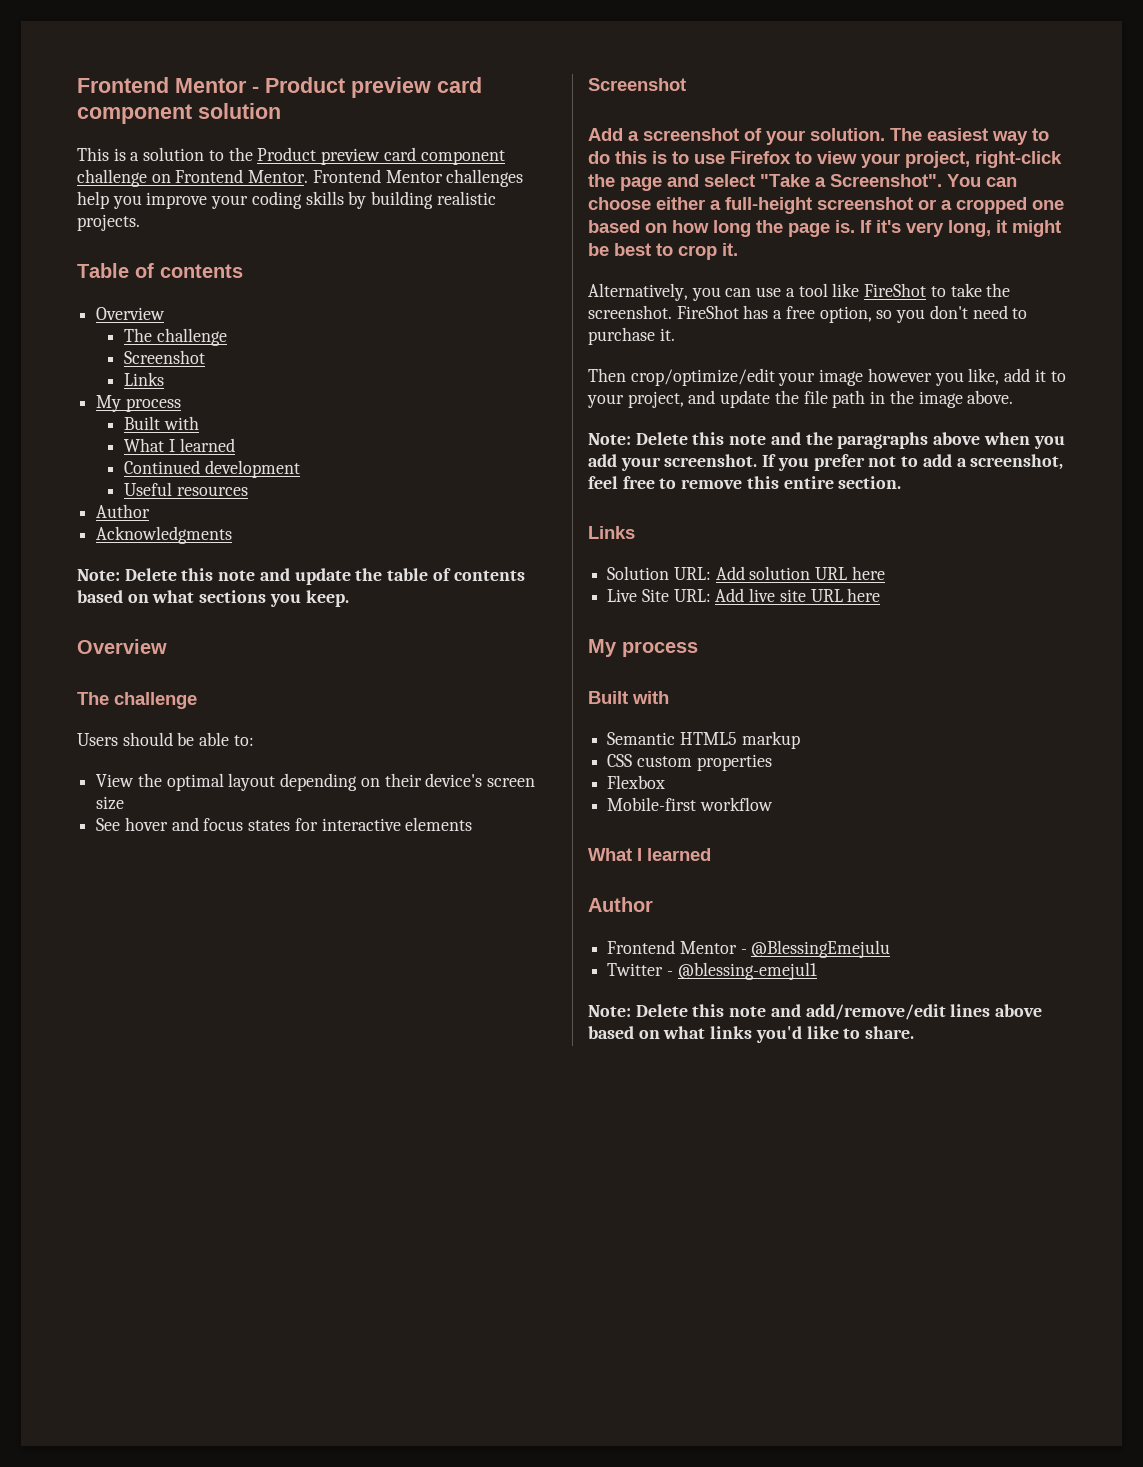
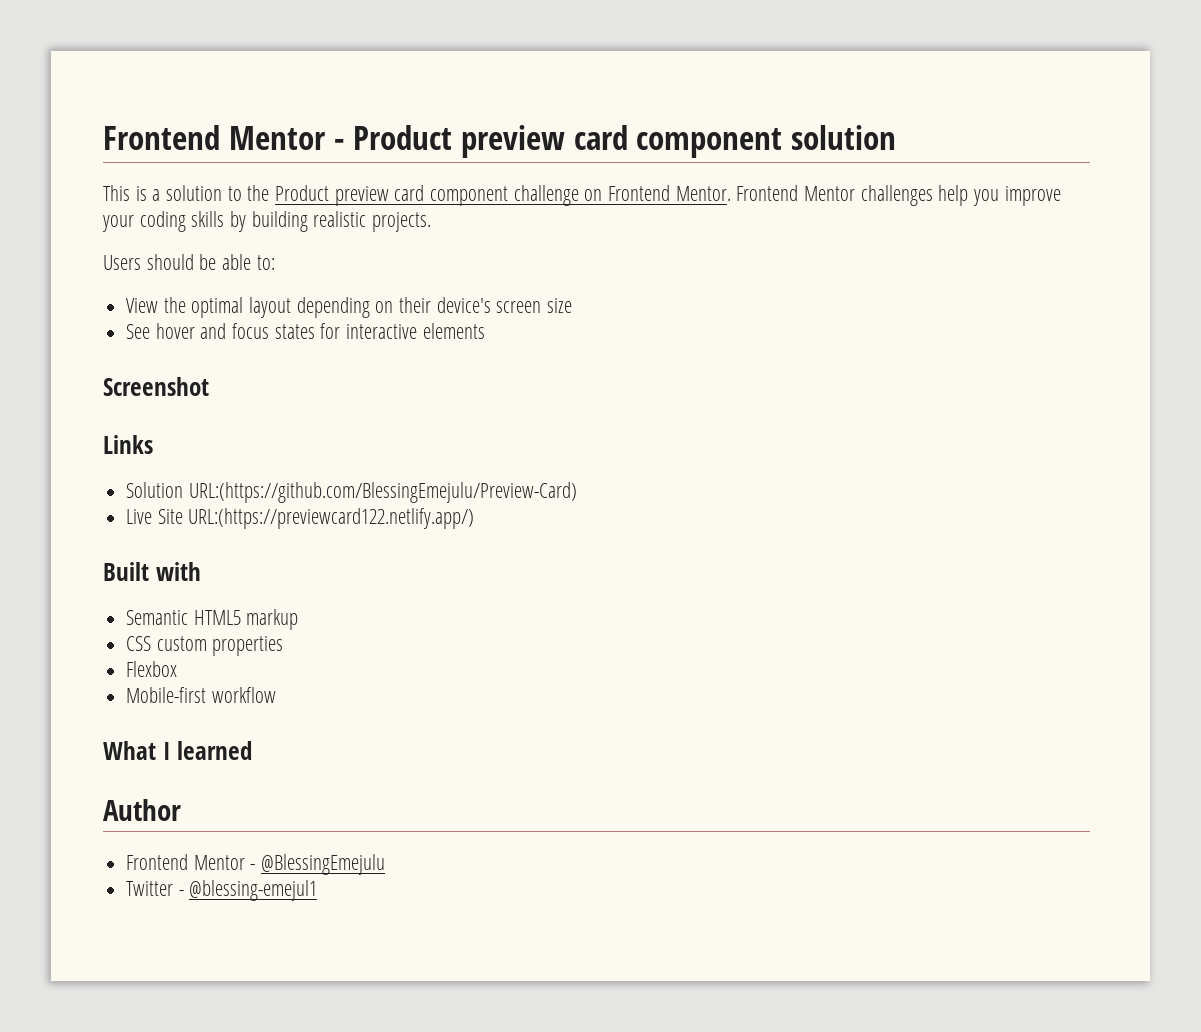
- Table of contents
- Overview
- The challenge
- Screenshot
- Links
- My process
- Built with
- What I learned
- Continued development
- Useful resources
- Author
- Acknowledgments
- Note: Delete this note and update the table of contents based on what sections you keep.
- Overview
- The challenge
- Add a screenshot of your solution. The easiest way to do this is to use Firefox to view your project, right-click the page and select "Take a Screenshot". You can choose either a full-height screenshot or a cropped one based on how long the page is. If it's very long, it might be best to crop it.
- Alternatively, you can use a tool like FireShot to take the screenshot. FireShot has a free option, so you don't need to purchase it.
- Then crop/optimize/edit your image however you like, add it to your project, and update the file path in the image above.
- Note: Delete this note and the paragraphs above when you add your screenshot. If you prefer not to add a screenshot, feel free to remove this entire section.
  Links
- Solution URL: Add solution URL here
- Live Site URL: Add live site URL here
- My process
+ Solution URL:(https://github.com/BlessingEmejulu/Preview-Card)
+ Live Site URL:(https://previewcard122.netlify.app/)
- Note: Delete this note and add/remove/edit lines above based on what links you'd like to share.

